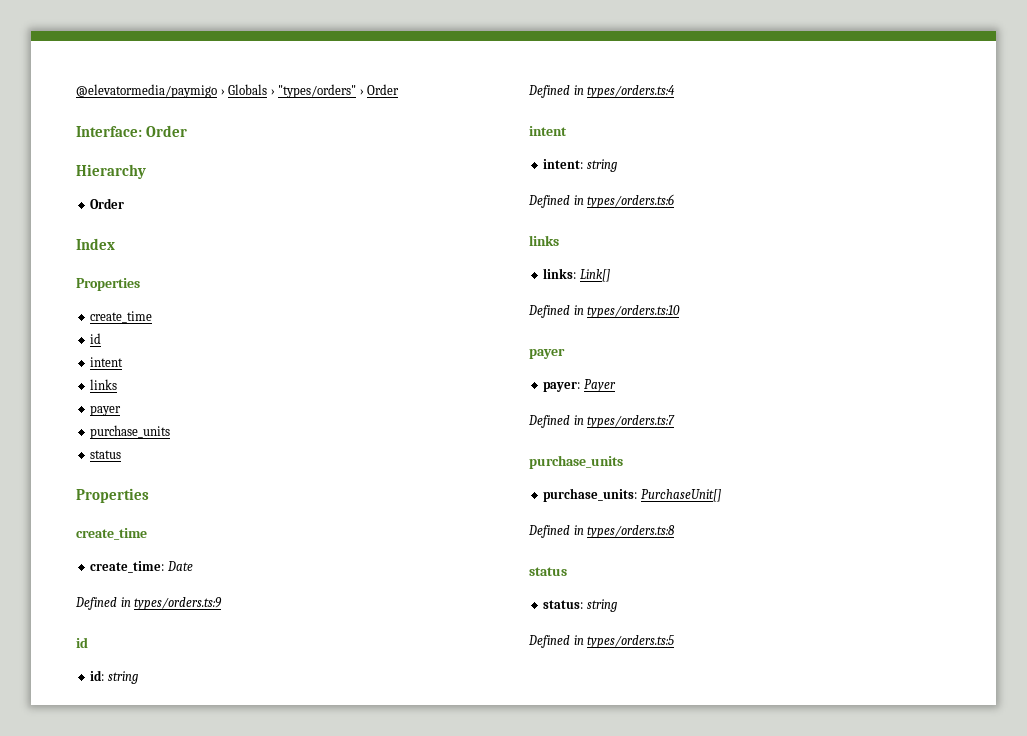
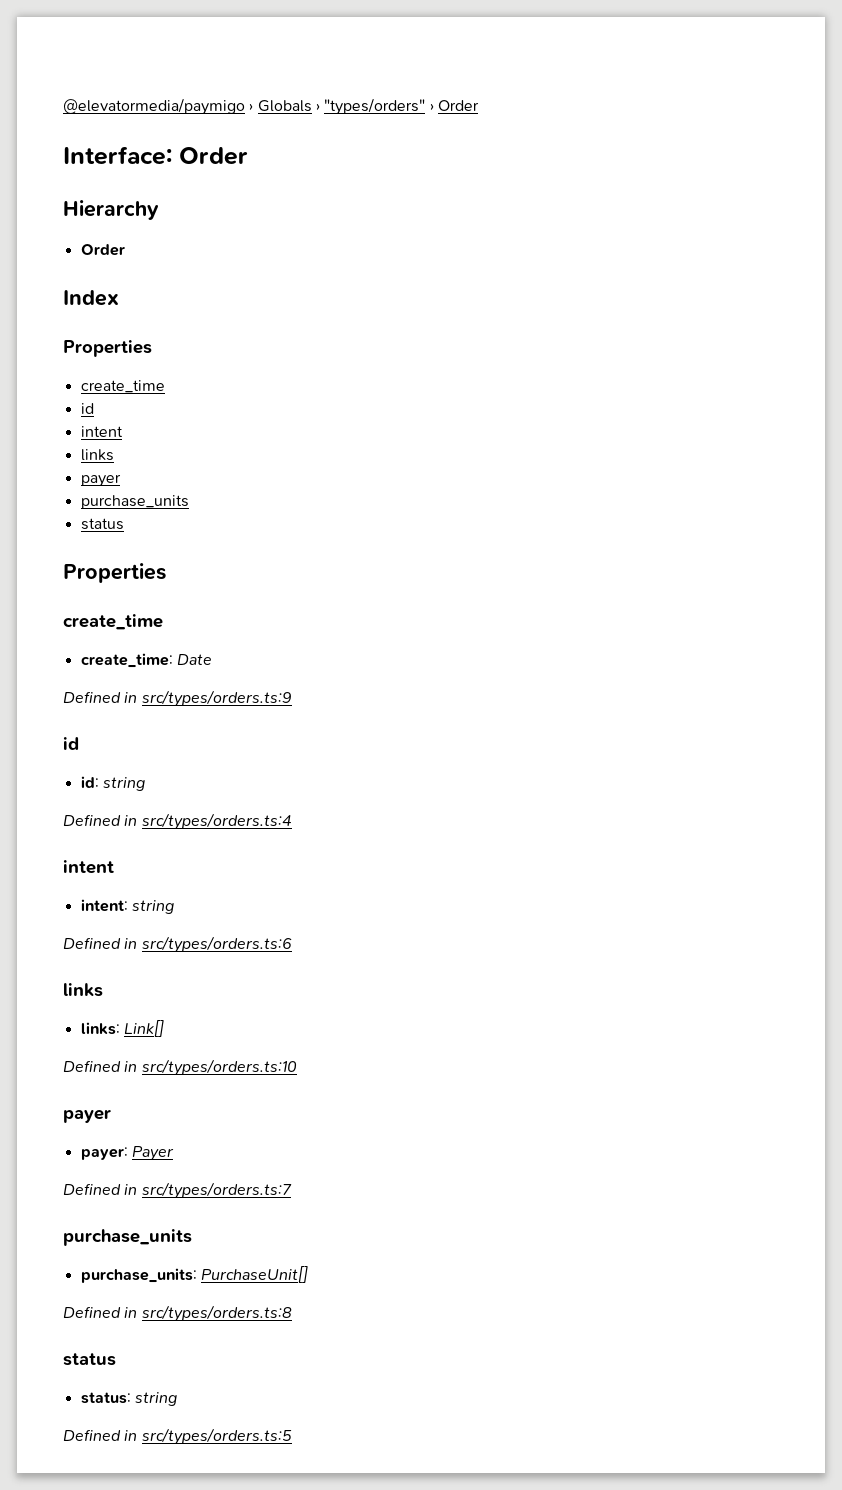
- Defined in types/orders.ts:9
+ Defined in src/types/orders.ts:9
- Defined in types/orders.ts:4
+ Defined in src/types/orders.ts:4
- Defined in types/orders.ts:6
+ Defined in src/types/orders.ts:6
- Defined in types/orders.ts:10
+ Defined in src/types/orders.ts:10
- Defined in types/orders.ts:7
+ Defined in src/types/orders.ts:7
- Defined in types/orders.ts:8
+ Defined in src/types/orders.ts:8
- Defined in types/orders.ts:5
+ Defined in src/types/orders.ts:5

